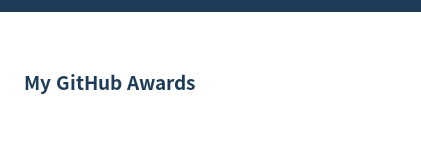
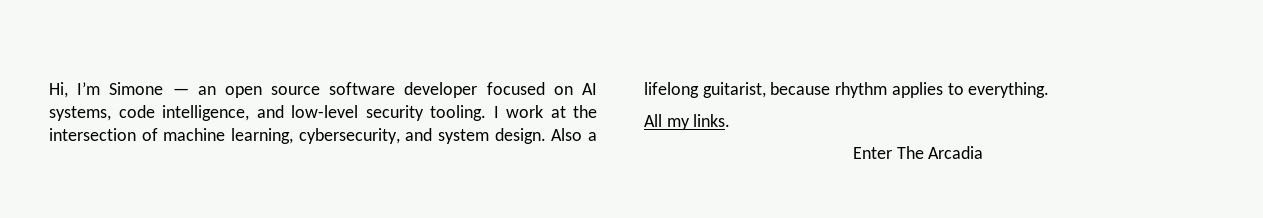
- My GitHub Awards
+ Hi, I’m Simone — an open source software developer focused on AI systems, code intelligence, and low-level security tooling. I work at the intersection of machine learning, cybersecurity, and system design. Also a lifelong guitarist, because rhythm applies to everything.
+ All my links.
+ Enter The Arcadia

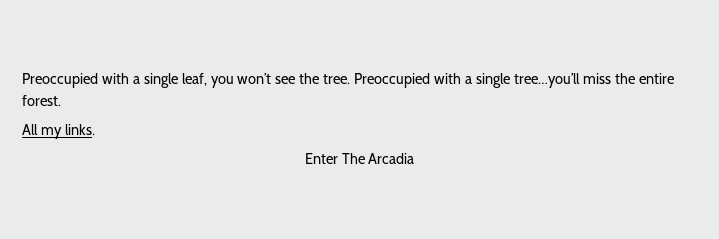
- Hi, I’m Simone — an open source software developer focused on AI systems, code intelligence, and low-level security tooling. I work at the intersection of machine learning, cybersecurity, and system design. Also a lifelong guitarist, because rhythm applies to everything.
+ Preoccupied with a single leaf, you won’t see the tree. Preoccupied with a single tree…you’ll miss the entire forest.

